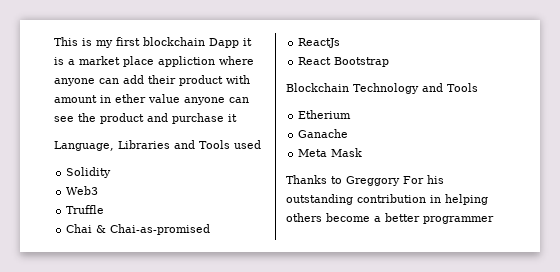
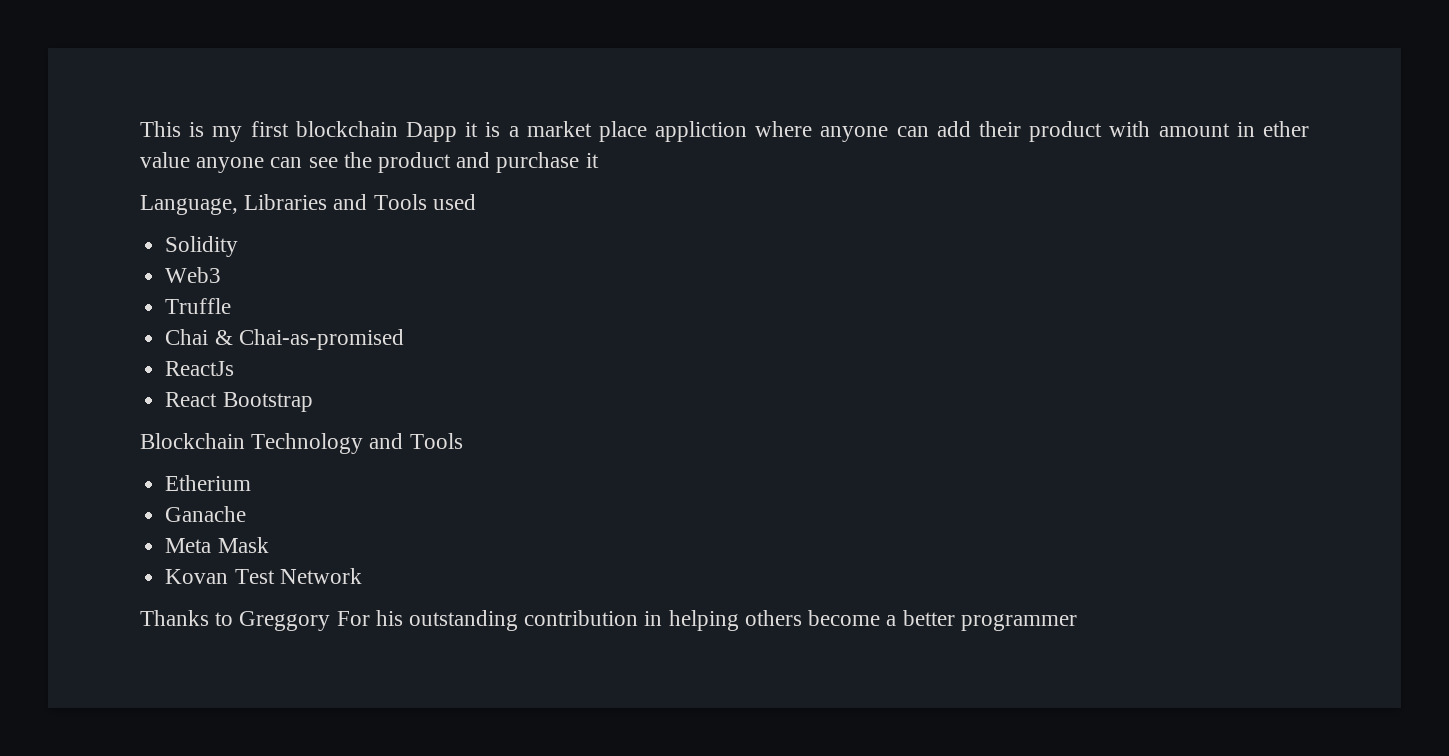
+ Kovan Test Network

